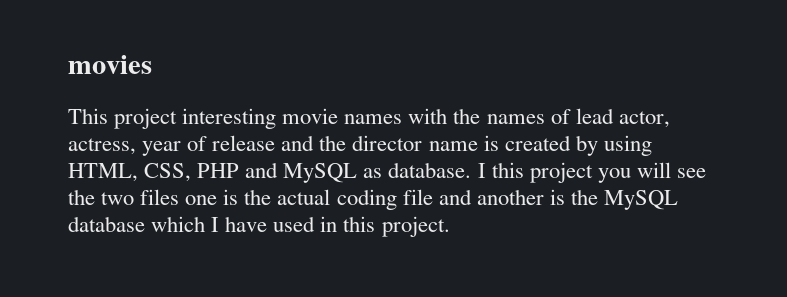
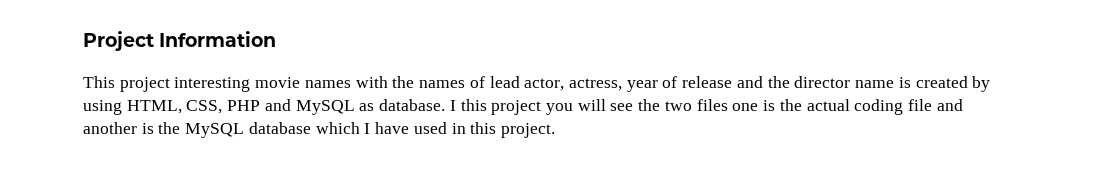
- movies
+ Project Information

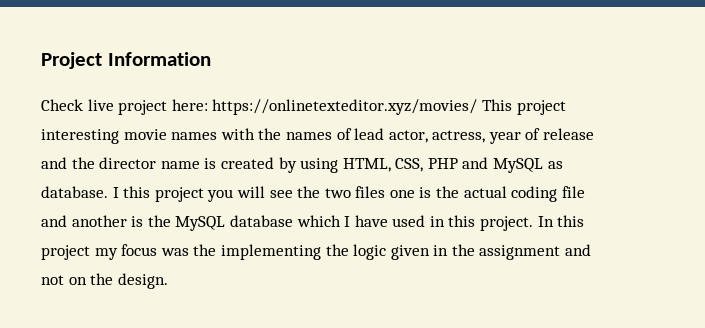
- This project interesting movie names with the names of lead actor, actress, year of release and the director name is created by using HTML, CSS, PHP and MySQL as database.
+ Check live project here: https://onlinetexteditor.xyz/movies/ This project interesting movie names with the names of lead actor, actress, year of release and the director name is created by using HTML, CSS, PHP and MySQL as database.
+ In this project my focus was the implementing the logic given in the assignment and not on the design.

